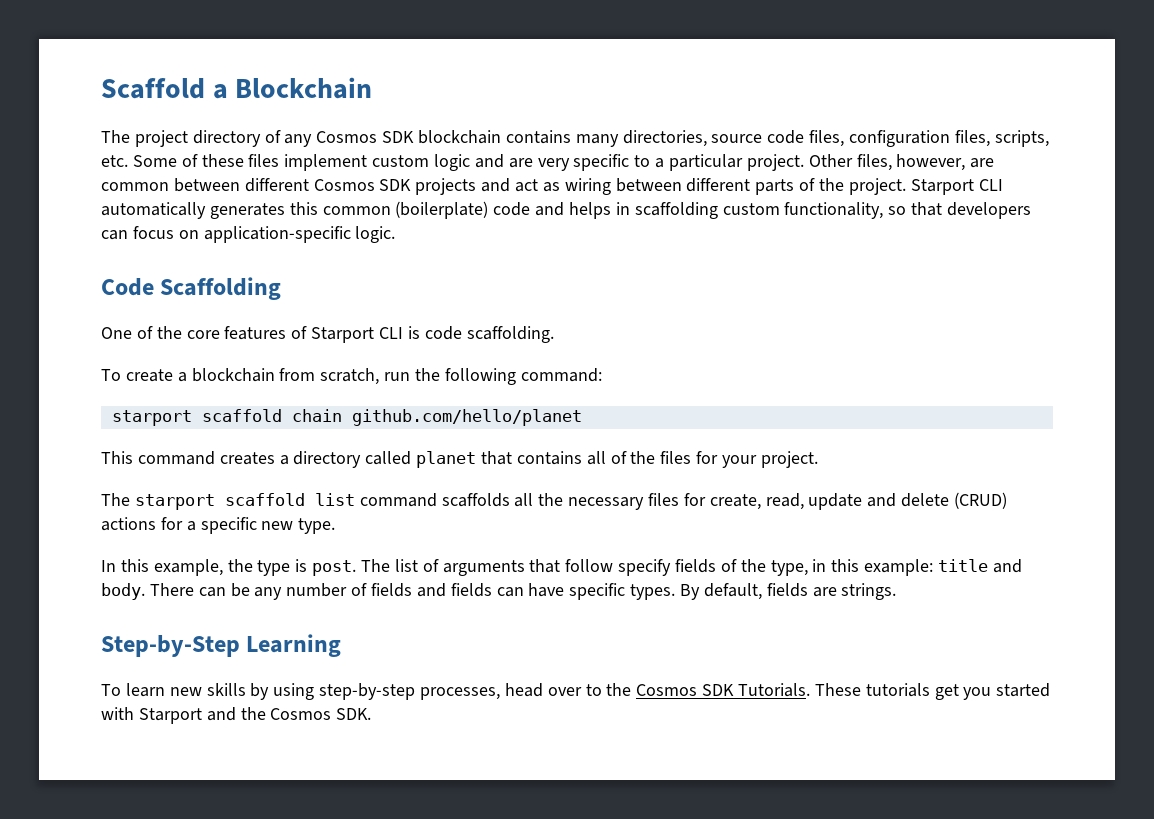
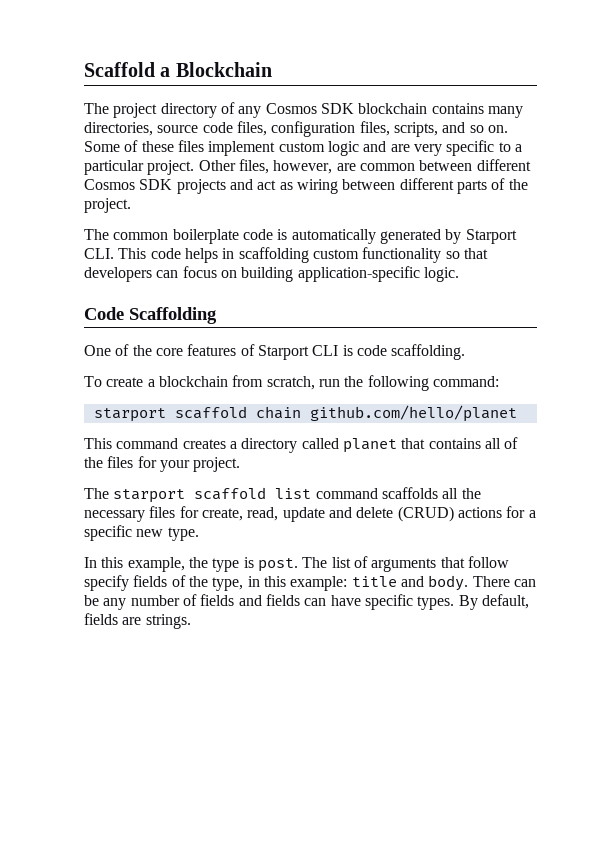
- The project directory of any Cosmos SDK blockchain contains many directories, source code files, configuration files, scripts, etc. Some of these files implement custom logic and are very specific to a particular project.
+ The project directory of any Cosmos SDK blockchain contains many directories, source code files, configuration files, scripts, and so on. Some of these files implement custom logic and are very specific to a particular project.
- Other files, however, are common between different Cosmos SDK projects and act as wiring between different parts of the project. Starport CLI automatically generates this common (boilerplate) code and helps in scaffolding custom functionality, so that developers can focus on application-specific logic.
+ Other files, however, are common between different Cosmos SDK projects and act as wiring between different parts of the project.
+ The common boilerplate code is automatically generated by Starport CLI. This code helps in scaffolding custom functionality so that developers can focus on building application-specific logic.
- Step-by-Step Learning
- To learn new skills by using step-by-step processes, head over to the Cosmos SDK Tutorials. These tutorials get you started with Starport and the Cosmos SDK.

